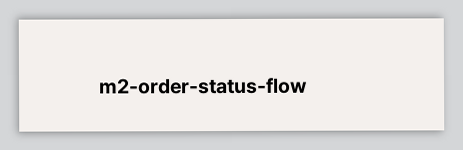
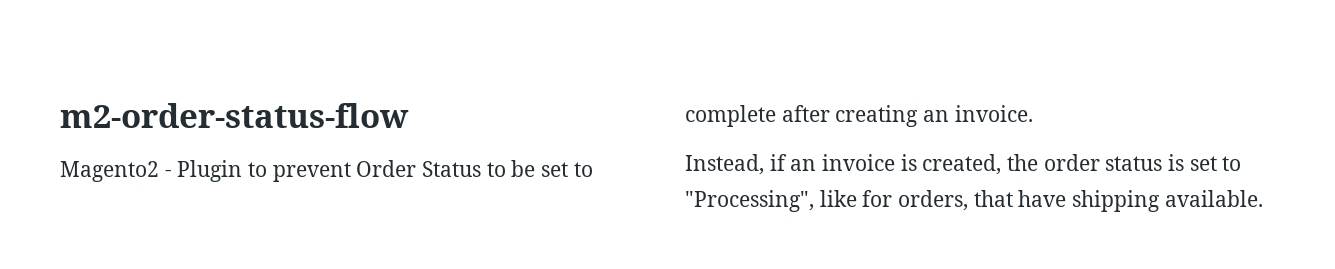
+ Magento2 - Plugin to prevent Order Status to be set to complete after creating an invoice.
+ Instead, if an invoice is created, the order status is set to "Processing", like for orders, that have shipping available.

